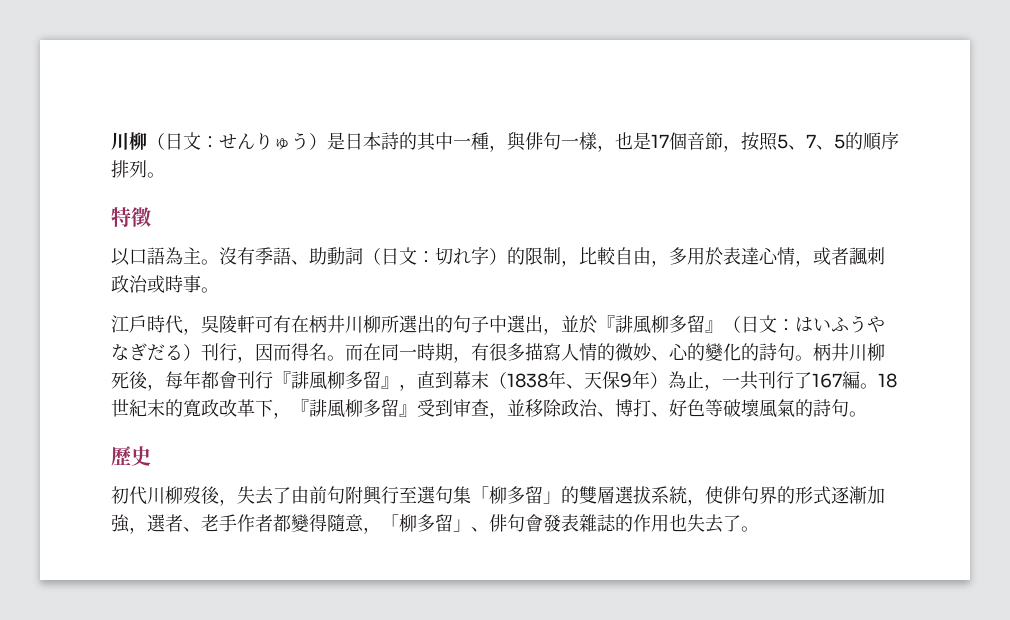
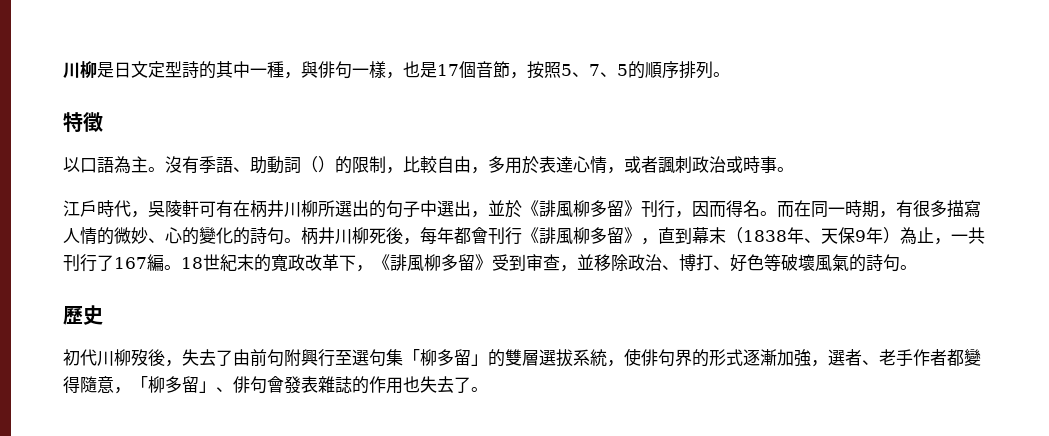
- 川柳（日文：せんりゅう）是日本詩的其中一種，與俳句一樣，也是17個音節，按照5、7、5的順序排列。
+ 川柳是日文定型詩的其中一種，與俳句一樣，也是17個音節，按照5、7、5的順序排列。
- 沒有季語、助動詞（日文：切れ字）的限制，比較自由，多用於表達心情，或者諷刺政治或時事。
+ 沒有季語、助動詞（）的限制，比較自由，多用於表達心情，或者諷刺政治或時事。
- 江戶時代，吳陵軒可有在柄井川柳所選出的句子中選出，並於『誹風柳多留』（日文：はいふうやなぎだる）刊行，因而得名。
+ 江戶時代，吳陵軒可有在柄井川柳所選出的句子中選出，並於《誹風柳多留》刊行，因而得名。
- 柄井川柳死後，每年都會刊行『誹風柳多留』，直到幕末（1838年、天保9年）為止，一共刊行了167編。
+ 柄井川柳死後，每年都會刊行《誹風柳多留》，直到幕末（1838年、天保9年）為止，一共刊行了167編。
- 18世紀末的寬政改革下，『誹風柳多留』受到审查，並移除政治、博打、好色等破壞風氣的詩句。
+ 18世紀末的寬政改革下，《誹風柳多留》受到审查，並移除政治、博打、好色等破壞風氣的詩句。

